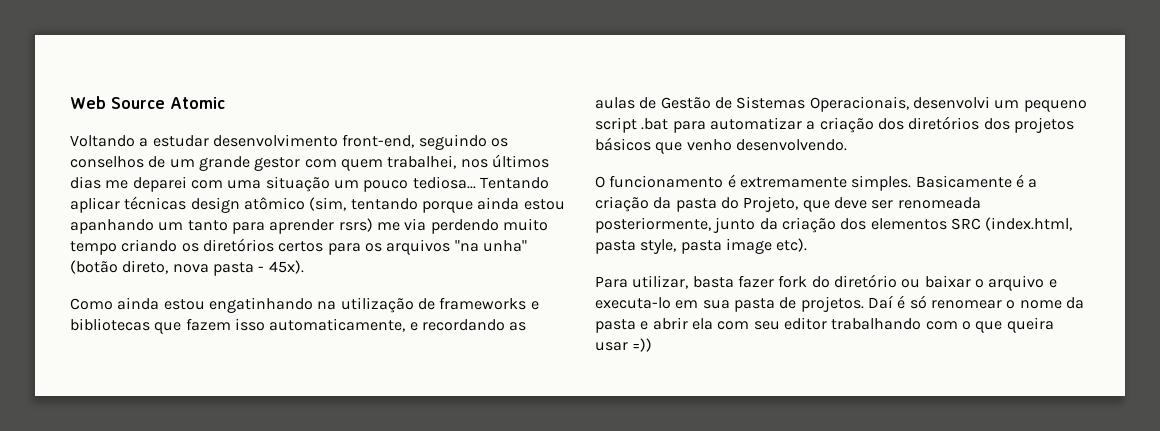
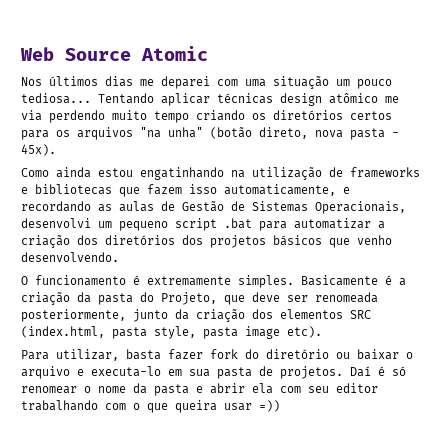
- Voltando a estudar desenvolvimento front-end, seguindo os conselhos de um grande gestor com quem trabalhei, nos últimos dias me deparei com uma situação um pouco tediosa...
+ Nos últimos dias me deparei com uma situação um pouco tediosa...
- Tentando aplicar técnicas design atômico (sim, tentando porque ainda estou apanhando um tanto para aprender rsrs) me via perdendo muito tempo criando os diretórios certos para os arquivos "na unha" (botão direto, nova pasta - 45x).
+ Tentando aplicar técnicas design atômico me via perdendo muito tempo criando os diretórios certos para os arquivos "na unha" (botão direto, nova pasta - 45x).

